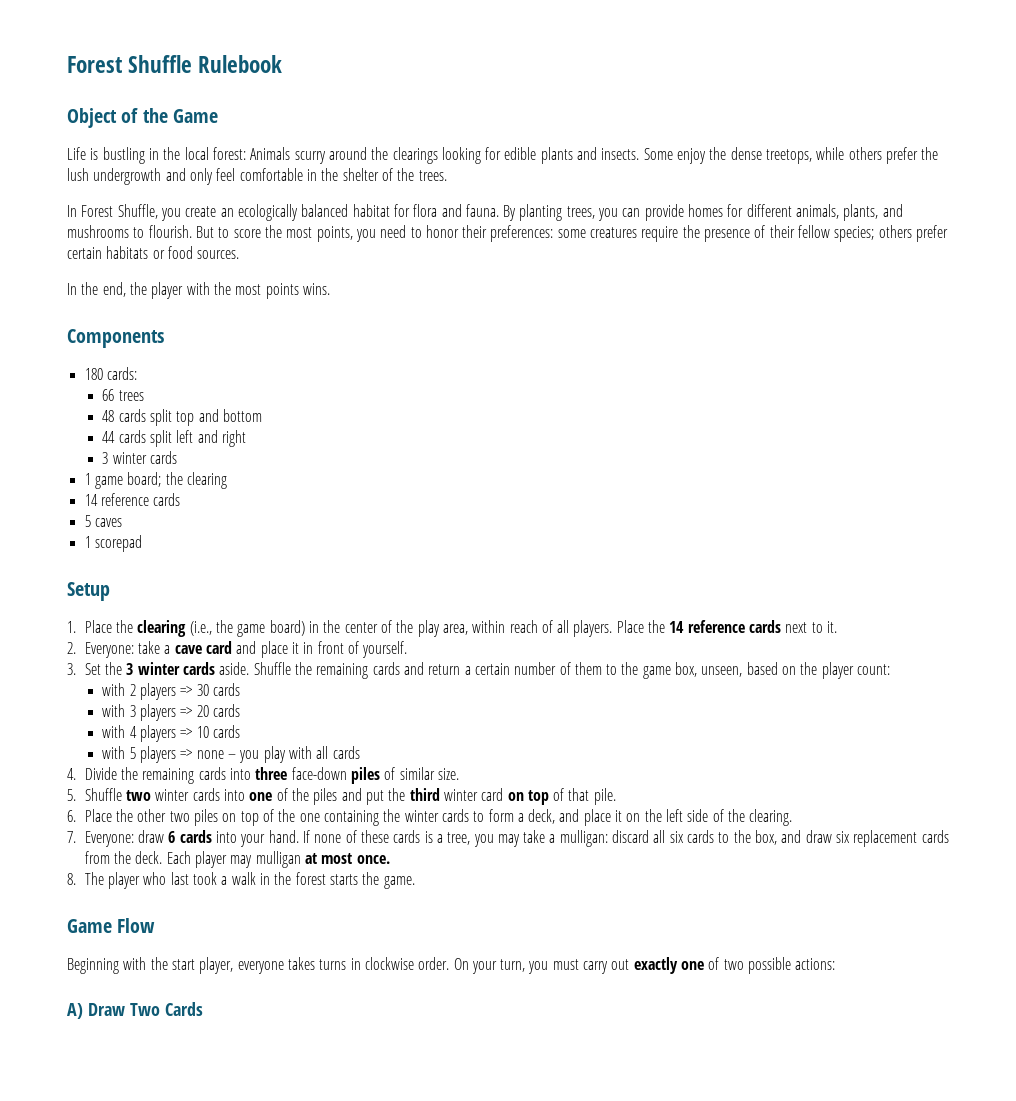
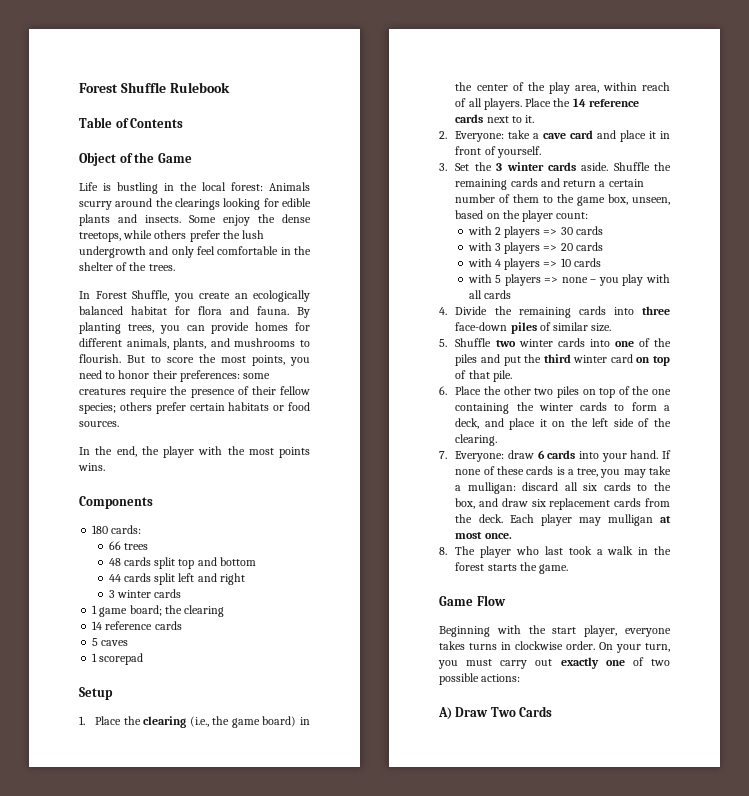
+ Table of Contents

